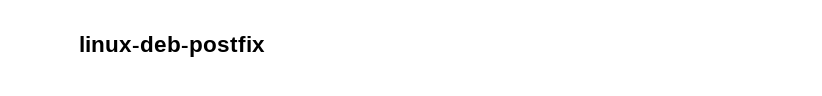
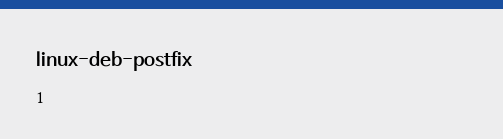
+ 1

